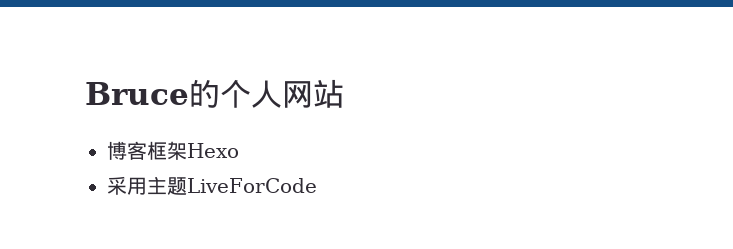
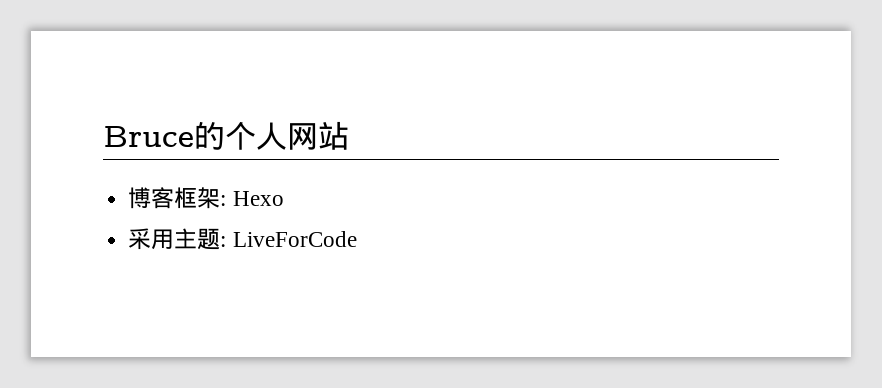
- 博客框架Hexo
+ 博客框架: Hexo
- 采用主题LiveForCode
+ 采用主题: LiveForCode

